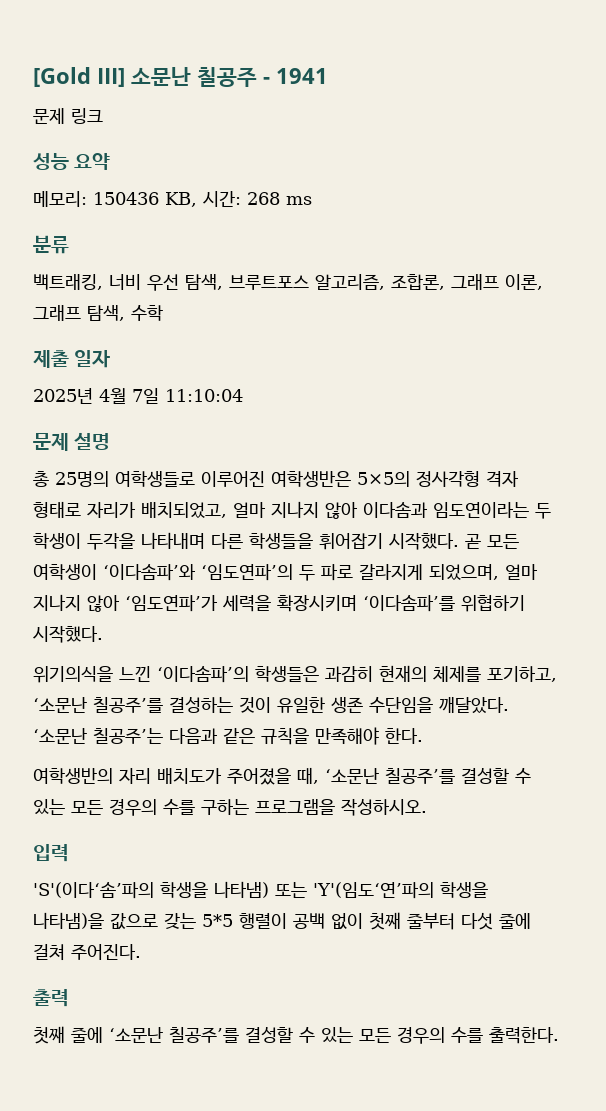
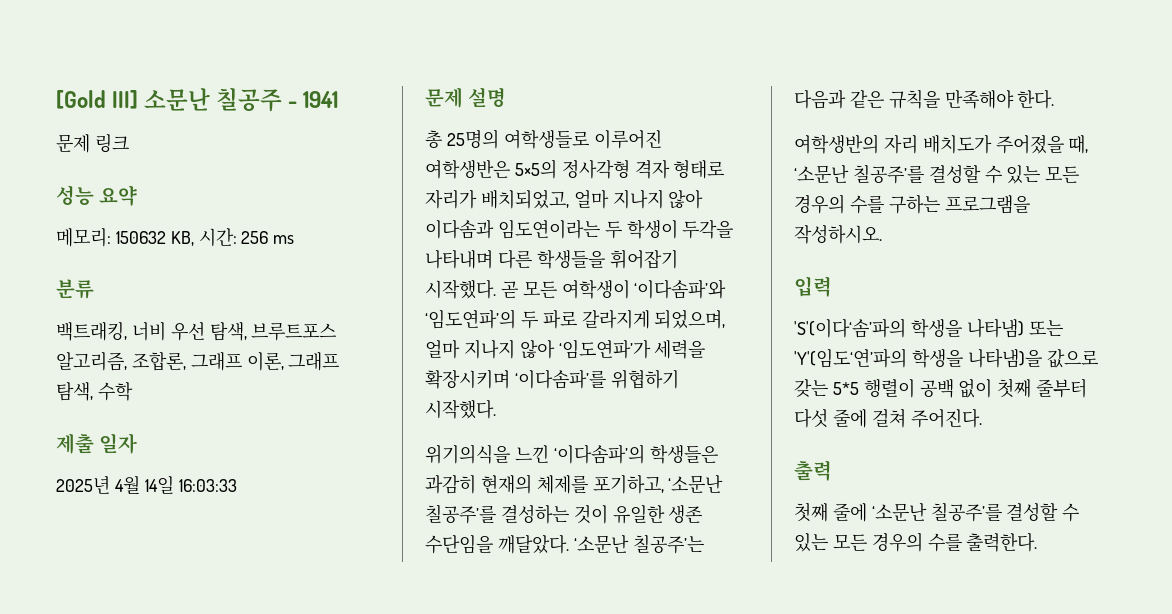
- 메모리: 150436 KB, 시간: 268 ms
+ 메모리: 150632 KB, 시간: 256 ms
- 2025년 4월 7일 11:10:04
+ 2025년 4월 14일 16:03:33

